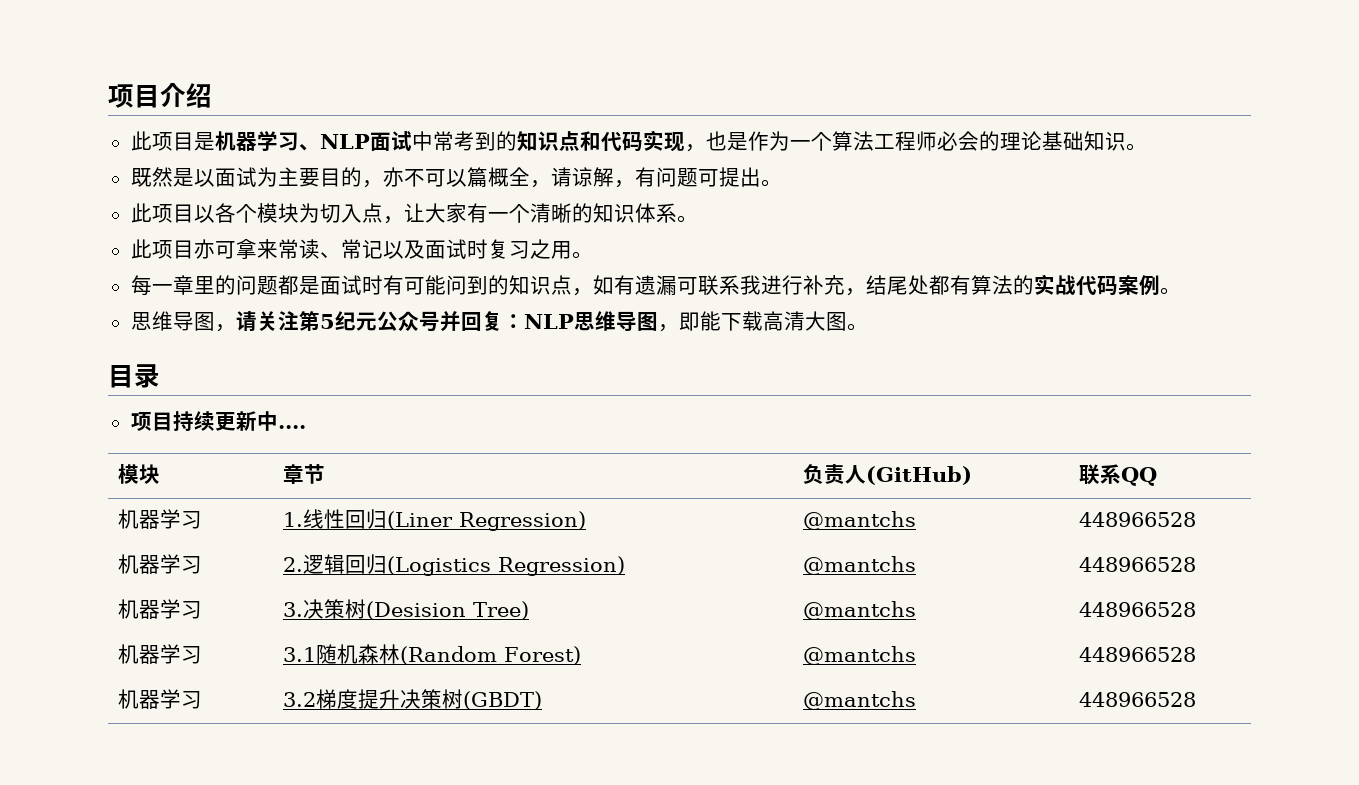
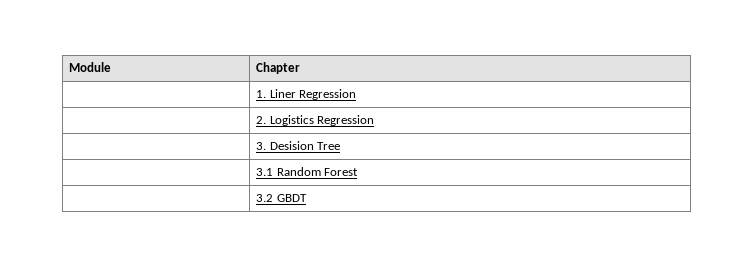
- 项目介绍
- 此项目是机器学习、NLP面试中常考到的知识点和代码实现，也是作为一个算法工程师必会的理论基础知识。
- 既然是以面试为主要目的，亦不可以篇概全，请谅解，有问题可提出。
- 此项目以各个模块为切入点，让大家有一个清晰的知识体系。
- 此项目亦可拿来常读、常记以及面试时复习之用。
- 每一章里的问题都是面试时有可能问到的知识点，如有遗漏可联系我进行补充，结尾处都有算法的实战代码案例。
- 思维导图，请关注第5纪元公众号并回复：NLP思维导图，即能下载高清大图。
- 目录
- 项目持续更新中....
- 模块 | 章节 | 负责人(GitHub) | 联系QQ
- 机器学习 | 1.线性回归(Liner Regression) | @mantchs | 448966528
- 机器学习 | 2.逻辑回归(Logistics Regression) | @mantchs | 448966528
- 机器学习 | 3.决策树(Desision Tree) | @mantchs | 448966528
- 机器学习 | 3.1随机森林(Random Forest) | @mantchs | 448966528
- 机器学习 | 3.2梯度提升决策树(GBDT) | @mantchs | 448966528
+ Module | Chapter
+ | 1. Liner Regression
+ | 2. Logistics Regression
+ | 3. Desision Tree
+ | 3.1 Random Forest
+ | 3.2 GBDT

